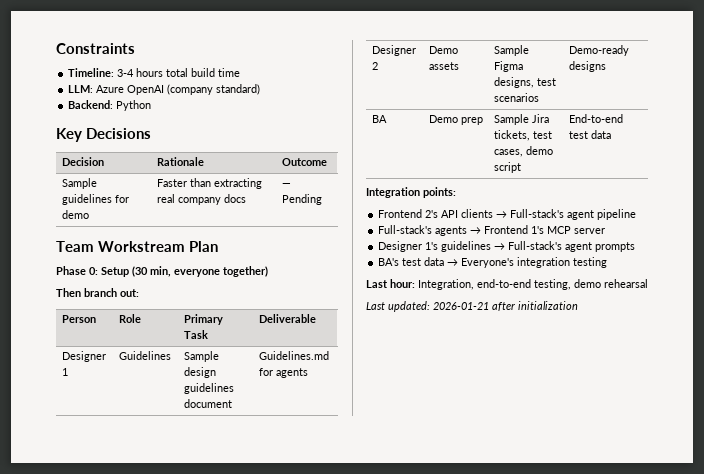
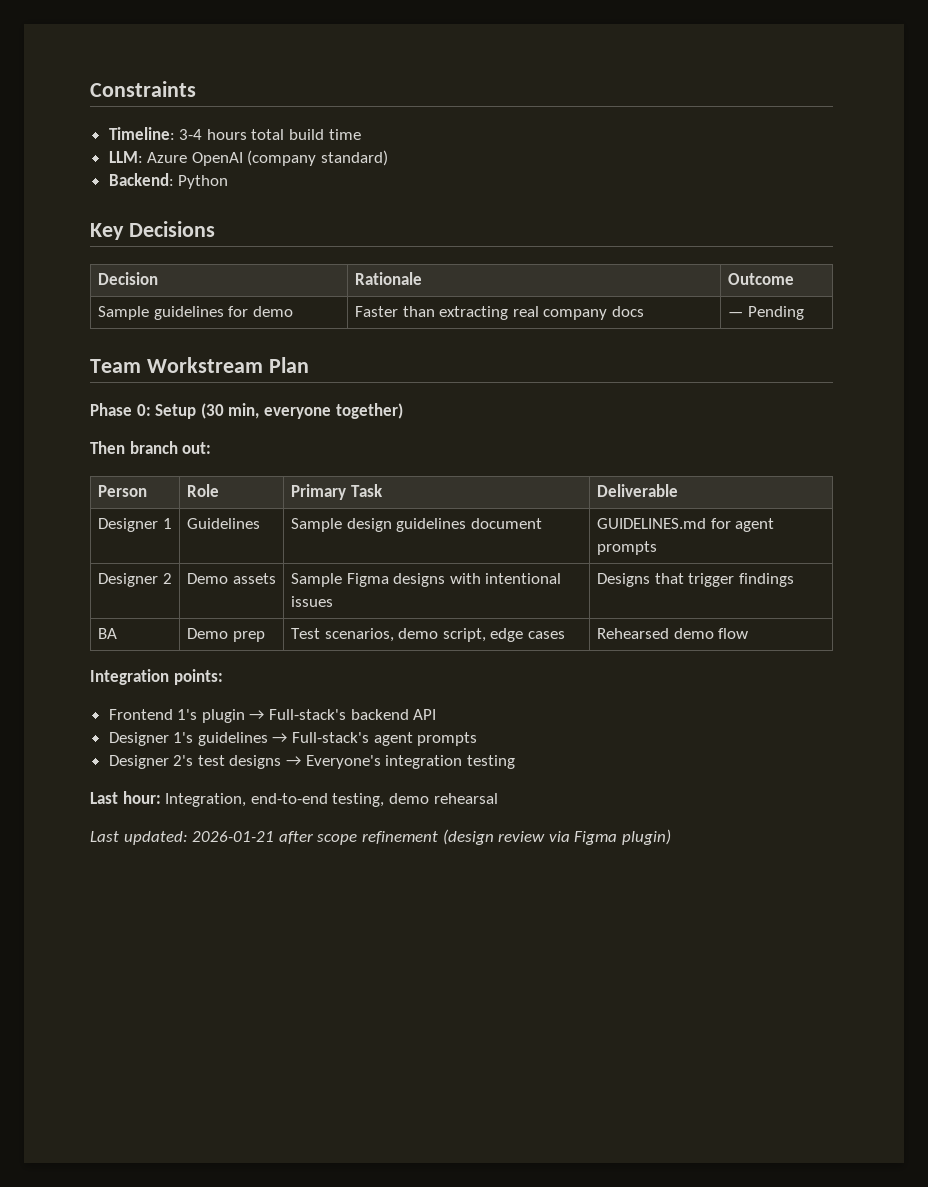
- Designer 1 | Guidelines | Sample design guidelines document | Guidelines.md for agents
+ Designer 1 | Guidelines | Sample design guidelines document | GUIDELINES.md for agent prompts
- Designer 2 | Demo assets | Sample Figma designs, test scenarios | Demo-ready designs
- BA | Demo prep | Sample Jira tickets, test cases, demo script | End-to-end test data
+ Designer 2 | Demo assets | Sample Figma designs with intentional issues | Designs that trigger findings
+ BA | Demo prep | Test scenarios, demo script, edge cases | Rehearsed demo flow
  Integration points:
- Frontend 2's API clients → Full-stack's agent pipeline
- Full-stack's agents → Frontend 1's MCP server
+ Frontend 1's plugin → Full-stack's backend API
- BA's test data → Everyone's integration testing
+ Designer 2's test designs → Everyone's integration testing
- Last updated: 2026-01-21 after initialization
+ Last updated: 2026-01-21 after scope refinement (design review via Figma plugin)

